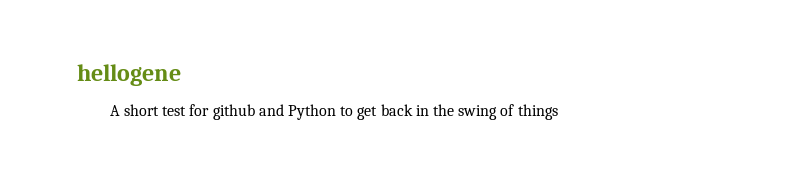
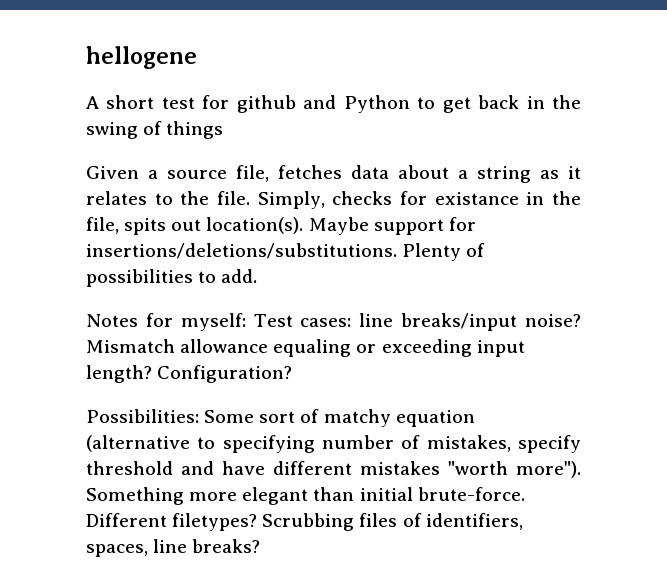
+ Given a source file, fetches data about a string as it relates to the file. Simply, checks for existance in the file, spits out location(s). Maybe support for insertions/deletions/substitutions. Plenty of possibilities to add.
+ Notes for myself: Test cases: line breaks/input noise? Mismatch allowance equaling or exceeding input length? Configuration?
+ Possibilities: Some sort of matchy equation (alternative to specifying number of mistakes, specify threshold and have different mistakes "worth more"). Something more elegant than initial brute-force. Different filetypes? Scrubbing files of identifiers, spaces, line breaks?

